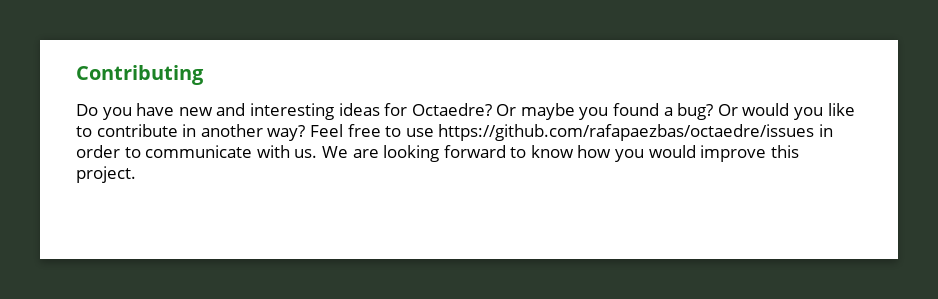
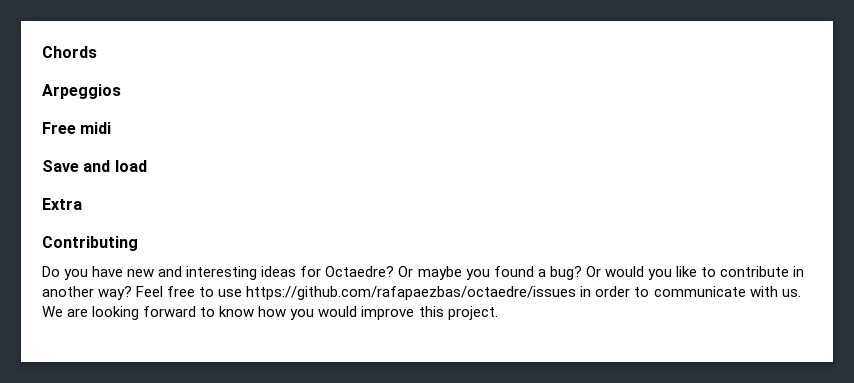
+ Chords
+ Arpeggios
+ Free midi
+ Save and load
+ Extra

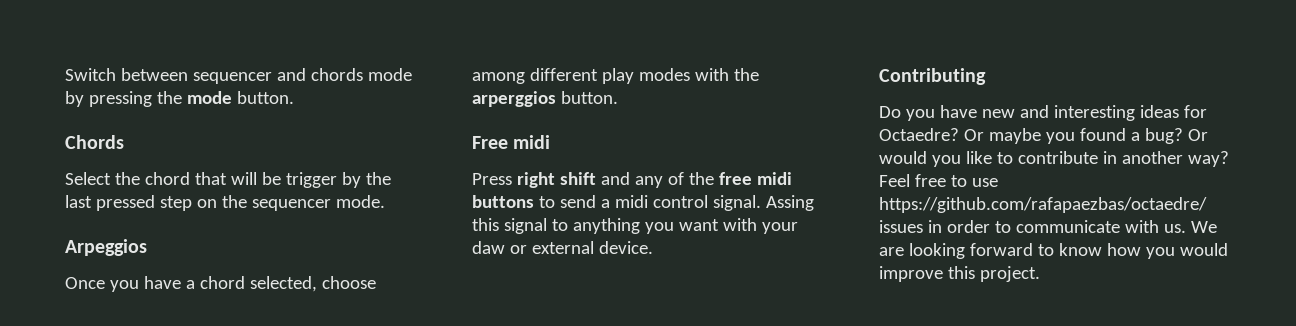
+ Switch between sequencer and chords mode by pressing the mode button.
  Chords
+ Select the chord that will be trigger by the last pressed step on the sequencer mode.
  Arpeggios
+ Once you have a chord selected, choose among different play modes with the arperggios button.
  Free midi
- Save and load
- Extra
+ Press right shift and any of the free midi buttons to send a midi control signal. Assing this signal to anything you want with your daw or external device.

